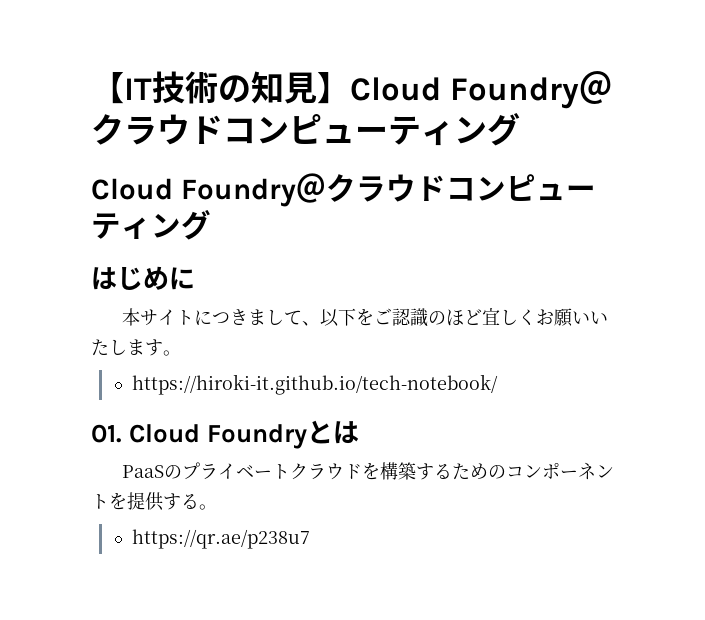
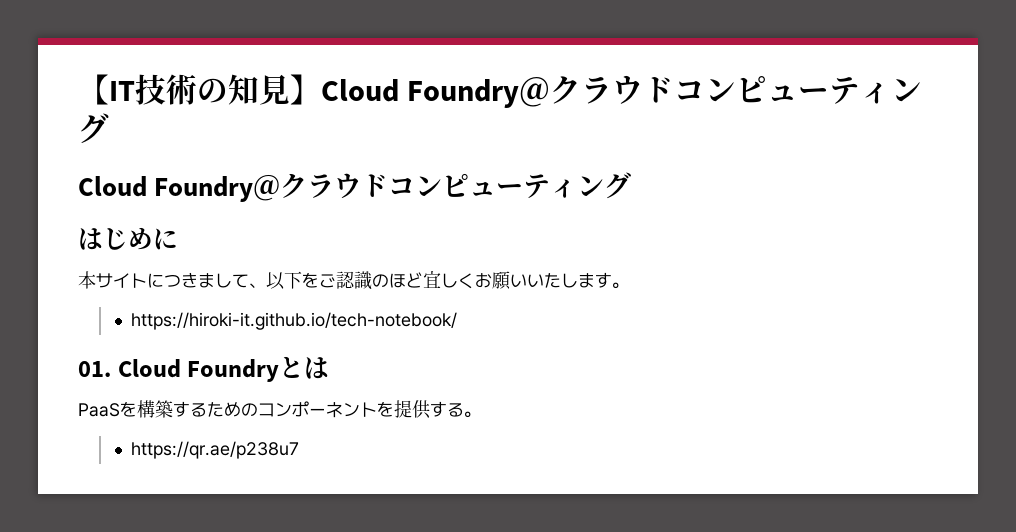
- PaaSのプライベートクラウドを構築するためのコンポーネントを提供する。
+ PaaSを構築するためのコンポーネントを提供する。

